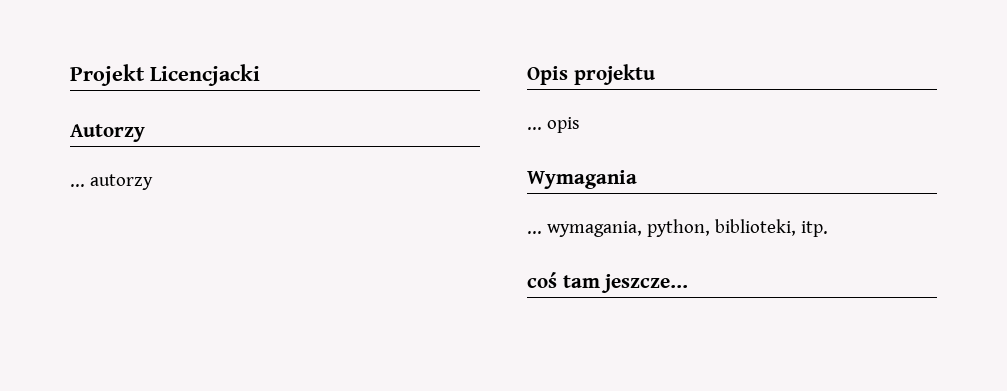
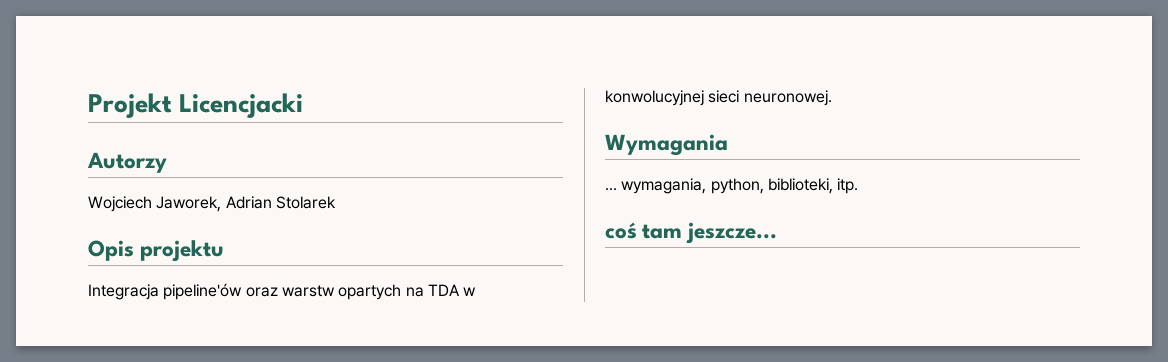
- ... autorzy
+ Wojciech Jaworek, Adrian Stolarek
  Opis projektu
- ... opis
+ Integracja pipeline'ów oraz warstw opartych na TDA w konwolucyjnej sieci neuronowej.

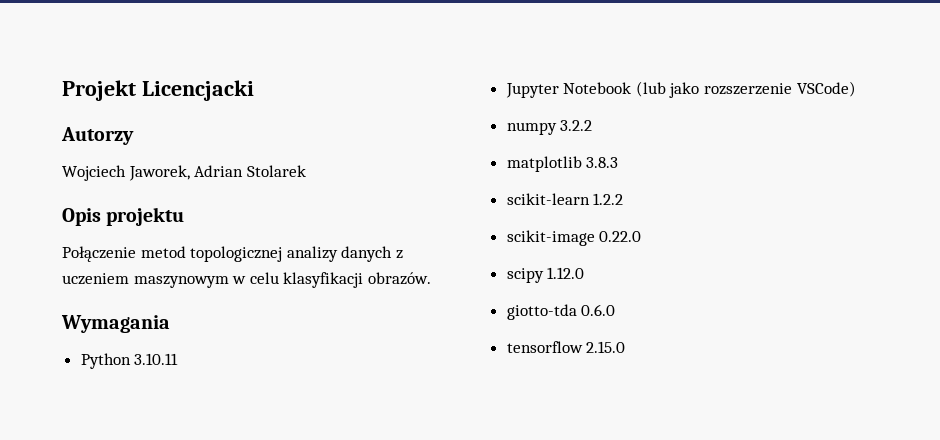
- Integracja pipeline'ów oraz warstw opartych na TDA w konwolucyjnej sieci neuronowej.
+ Połączenie metod topologicznej analizy danych z uczeniem maszynowym w celu klasyfikacji obrazów.
  Wymagania
- ... wymagania, python, biblioteki, itp.
- coś tam jeszcze...
+ Python 3.10.11
+ Jupyter Notebook (lub jako rozszerzenie VSCode)
+ numpy 3.2.2
+ matplotlib 3.8.3
+ scikit-learn 1.2.2
+ scikit-image 0.22.0
+ scipy 1.12.0
+ giotto-tda 0.6.0
+ tensorflow 2.15.0

